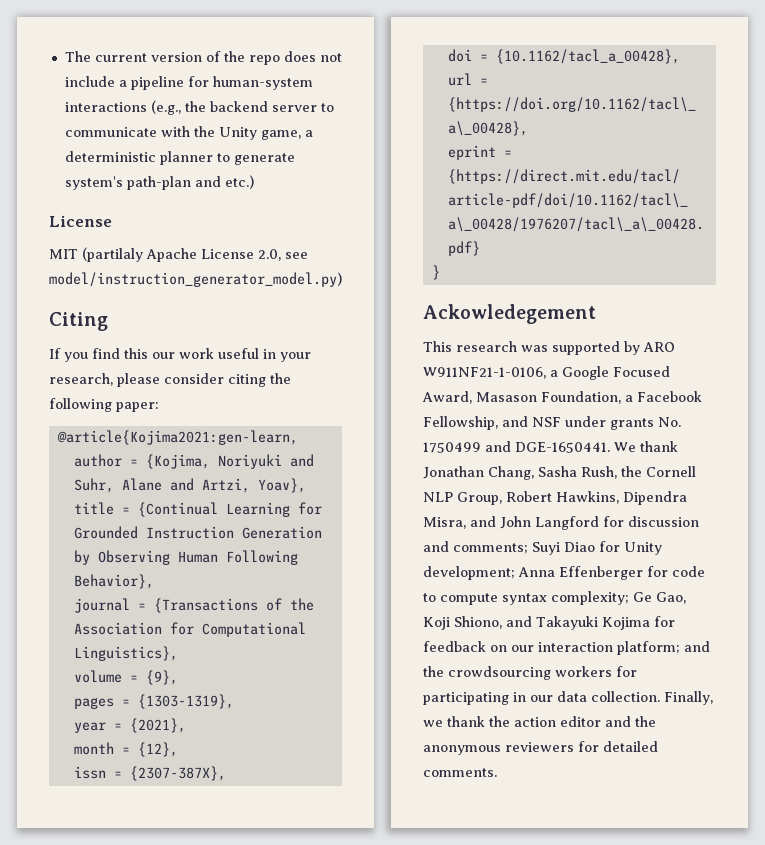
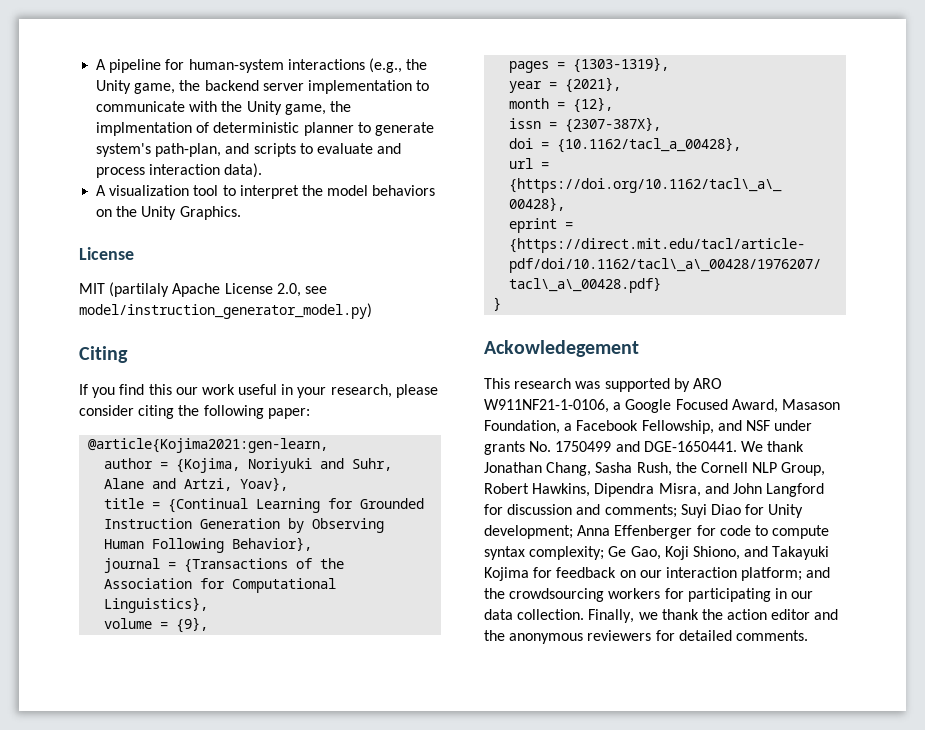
- The current version of the repo does not include a pipeline for human-system interactions (e.g., the backend server to communicate with the Unity game, a deterministic planner to generate system's path-plan and etc.)
+ A pipeline for human-system interactions (e.g., the Unity game, the backend server implementation to communicate with the Unity game, the implmentation of deterministic planner to generate system's path-plan, and scripts to evaluate and process interaction data).
+ A visualization tool to interpret the model behaviors on the Unity Graphics.

